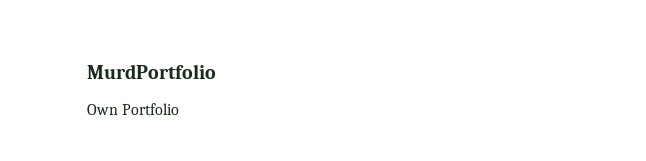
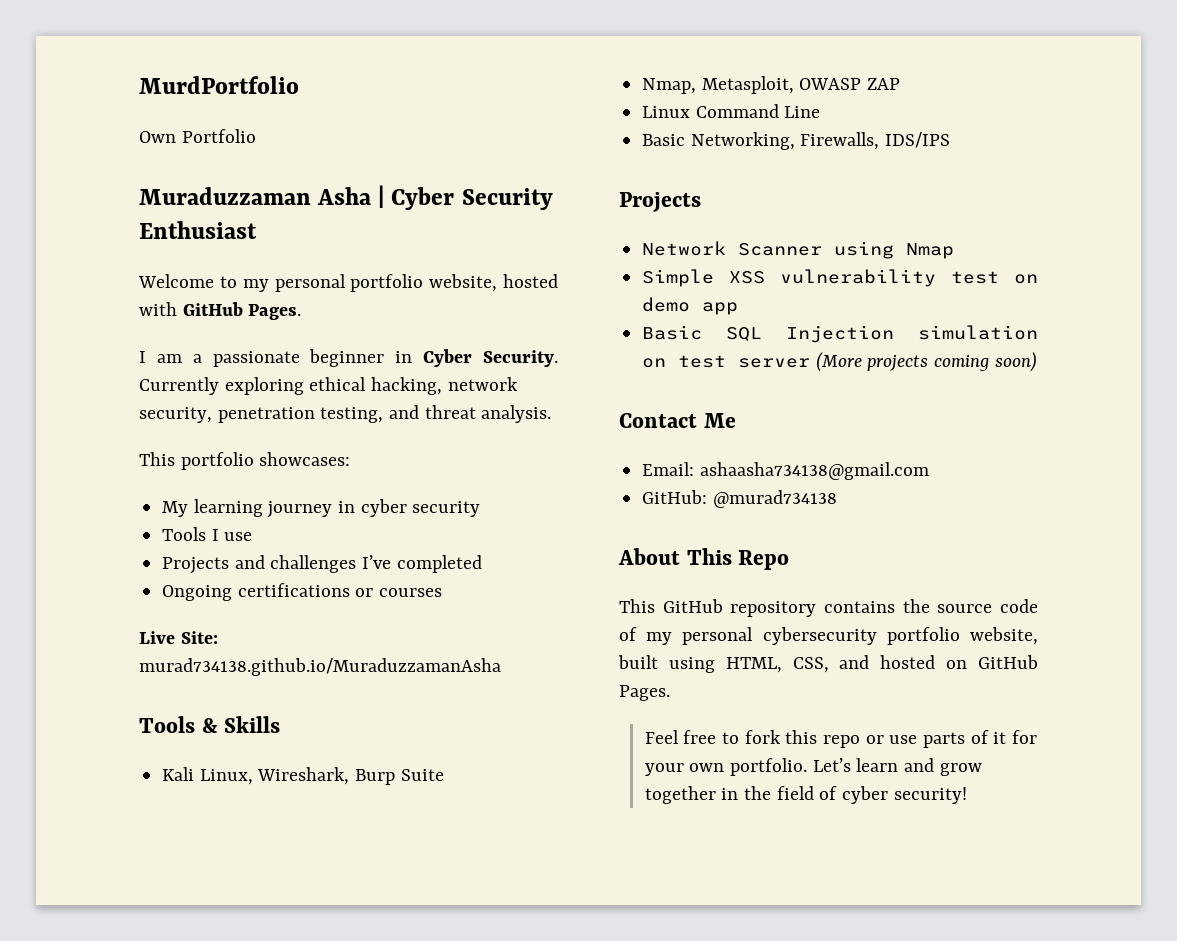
+ Muraduzzaman Asha | Cyber Security Enthusiast
+ Welcome to my personal portfolio website, hosted with GitHub Pages.
+ I am a passionate beginner in Cyber Security. Currently exploring ethical hacking, network security, penetration testing, and threat analysis.
+ This portfolio showcases:
+ My learning journey in cyber security
+ Tools I use
+ Projects and challenges I’ve completed
+ Ongoing certifications or courses
+ Live Site: murad734138.github.io/MuraduzzamanAsha
+ Tools & Skills
+ Kali Linux, Wireshark, Burp Suite
+ Nmap, Metasploit, OWASP ZAP
+ Linux Command Line
+ Basic Networking, Firewalls, IDS/IPS
+ Projects
+ Network Scanner using Nmap
+ Simple XSS vulnerability test on demo app
+ Basic SQL Injection simulation on test server (More projects coming soon)
+ Contact Me
+ Email: ashaasha734138@gmail.com
+ GitHub: @murad734138
+ About This Repo
+ This GitHub repository contains the source code of my personal cybersecurity portfolio website, built using HTML, CSS, and hosted on GitHub Pages.
+ Feel free to fork this repo or use parts of it for your own portfolio. Let’s learn and grow together in the field of cyber security!

